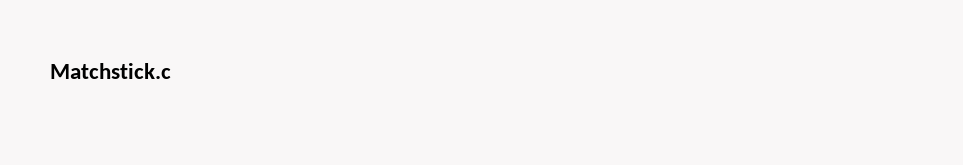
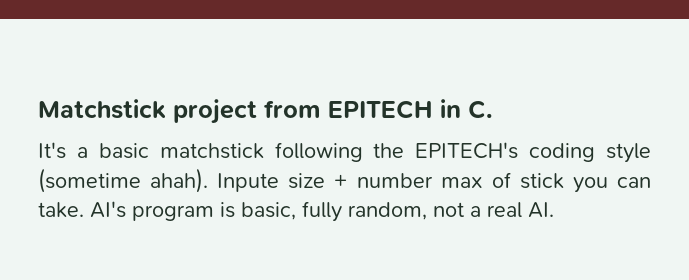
- Matchstick.c
+ Matchstick project from EPITECH in C.
+ It's a basic matchstick following the EPITECH's coding style (sometime ahah). Inpute size + number max of stick you can take. AI's program is basic, fully random, not a real AI.

